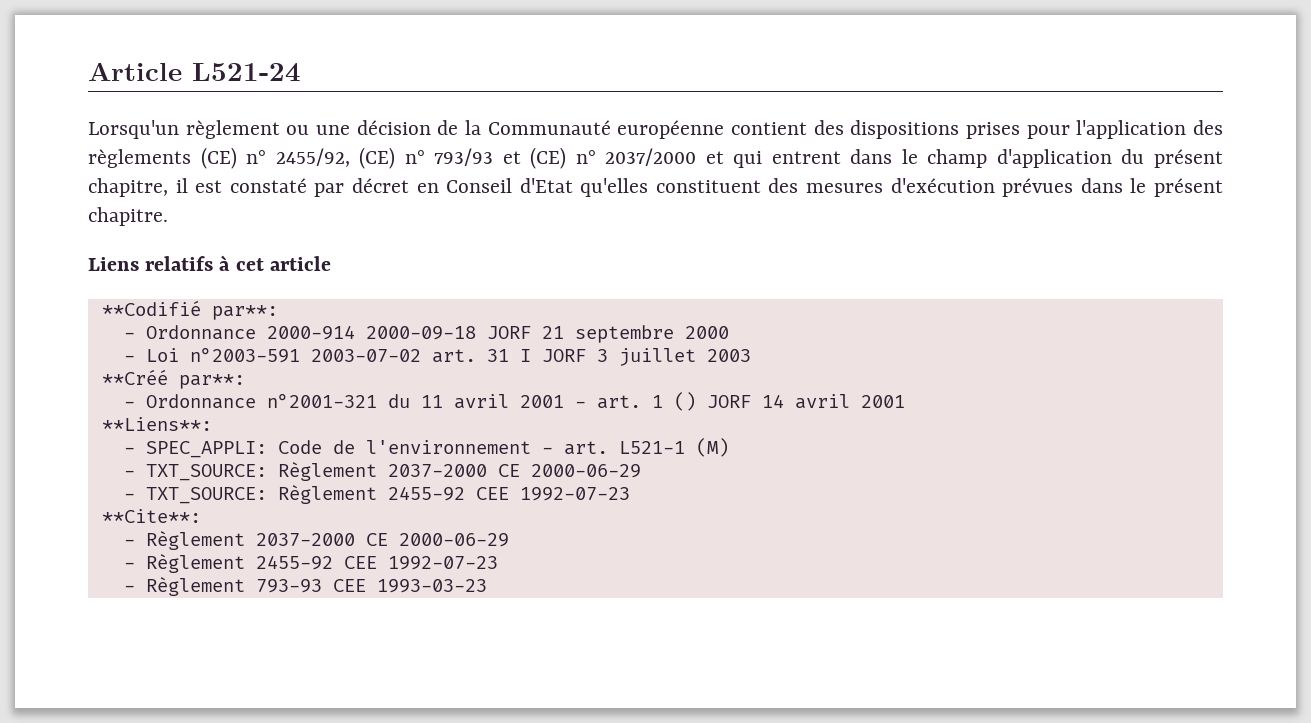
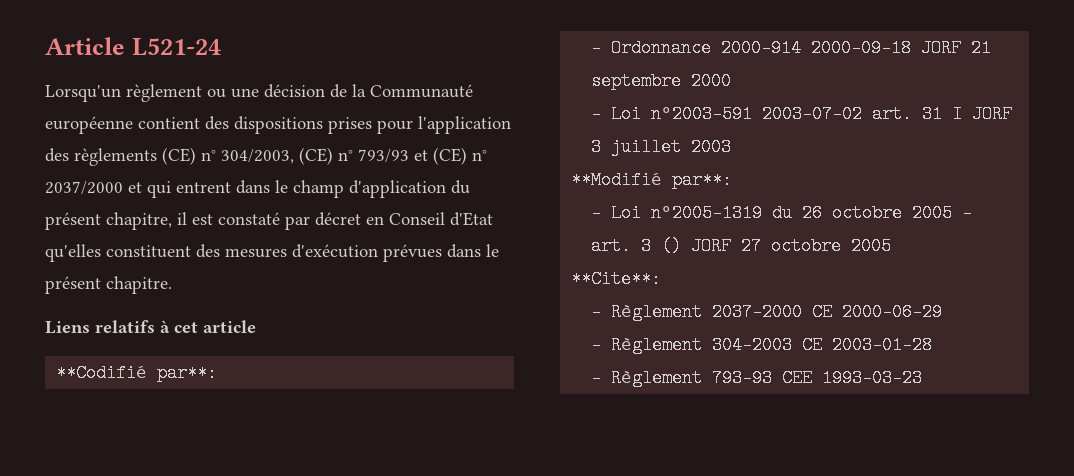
- Lorsqu'un règlement ou une décision de la Communauté européenne contient des dispositions prises pour l'application des règlements (CE) n° 2455/92, (CE) n° 793/93 et (CE) n° 2037/2000 et qui entrent dans le champ d'application du présent chapitre, il est constaté par décret en Conseil d'Etat qu'elles constituent des mesures d'exécution prévues dans le présent chapitre.
+ Lorsqu'un règlement ou une décision de la Communauté européenne contient des dispositions prises pour l'application des règlements (CE) n° 304/2003, (CE) n° 793/93 et (CE) n° 2037/2000 et qui entrent dans le champ d'application du présent chapitre, il est constaté par décret en Conseil d'Etat qu'elles constituent des mesures d'exécution prévues dans le présent chapitre.
- **Créé par**:
- - Ordonnance n°2001-321 du 11 avril 2001 - art. 1 () JORF 14 avril 2001
- **Liens**:
- - SPEC_APPLI: Code de l'environnement - art. L521-1 (M)
- - TXT_SOURCE: Règlement 2037-2000 CE 2000-06-29
- - TXT_SOURCE: Règlement 2455-92 CEE 1992-07-23
+ **Modifié par**:
+ - Loi n°2005-1319 du 26 octobre 2005 - art. 3 () JORF 27 octobre 2005
- - Règlement 2455-92 CEE 1992-07-23
+ - Règlement 304-2003 CE 2003-01-28

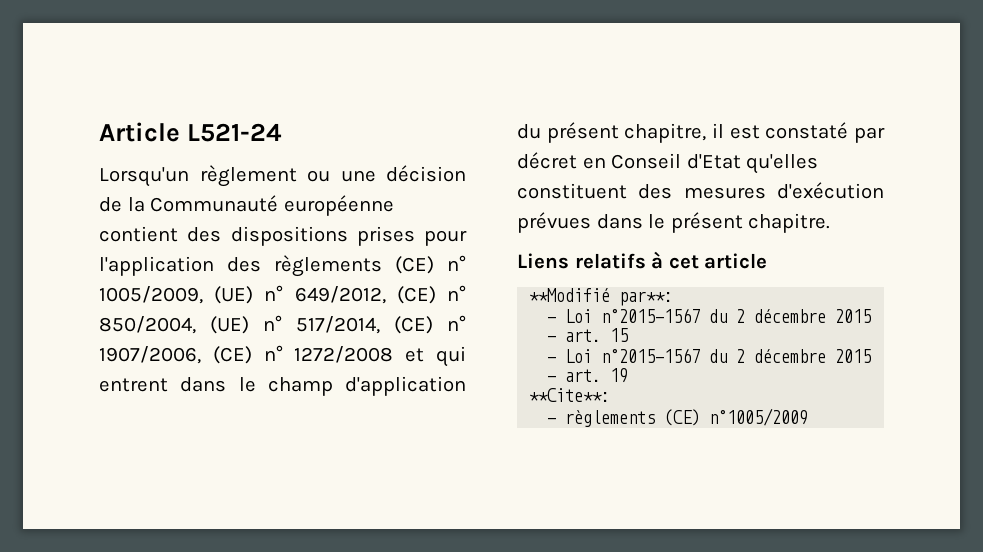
- Lorsqu'un règlement ou une décision de la Communauté européenne contient des dispositions prises pour l'application des règlements (CE) n° 304/2003, (CE) n° 793/93 et (CE) n° 2037/2000 et qui entrent dans le champ d'application du présent chapitre, il est constaté par décret en Conseil d'Etat qu'elles constituent des mesures d'exécution prévues dans le présent chapitre.
+ Lorsqu'un règlement ou une décision de la Communauté européenne contient des dispositions prises pour l'application des règlements (CE) n° 1005/2009, (UE) n° 649/2012, (CE) n° 850/2004, (UE) n° 517/2014, (CE) n° 1907/2006, (CE) n° 1272/2008 et qui entrent dans le champ d'application du présent chapitre, il est constaté par décret en Conseil d'Etat qu'elles constituent des mesures d'exécution prévues dans le présent chapitre.
- **Codifié par**:
- - Ordonnance 2000-914 2000-09-18 JORF 21 septembre 2000
- - Loi n°2003-591 2003-07-02 art. 31 I JORF 3 juillet 2003
  **Modifié par**:
- - Loi n°2005-1319 du 26 octobre 2005 - art. 3 () JORF 27 octobre 2005
+ - Loi n°2015-1567 du 2 décembre 2015 - art. 15
+ - Loi n°2015-1567 du 2 décembre 2015 - art. 19
  **Cite**:
- - Règlement 2037-2000 CE 2000-06-29
- - Règlement 304-2003 CE 2003-01-28
- - Règlement 793-93 CEE 1993-03-23
+ - règlements (CE) n°1005/2009

